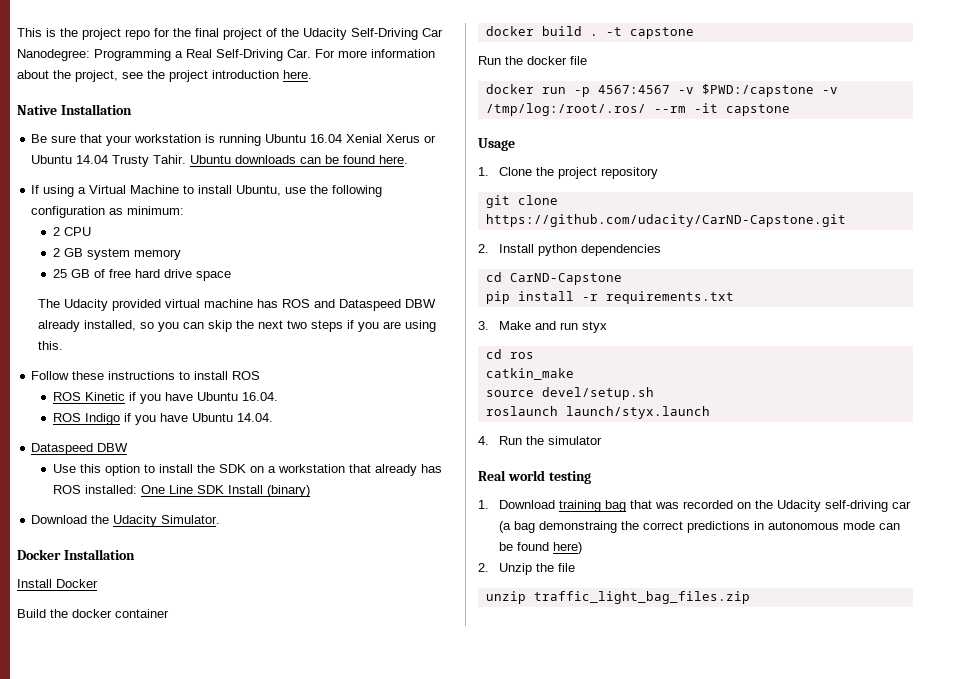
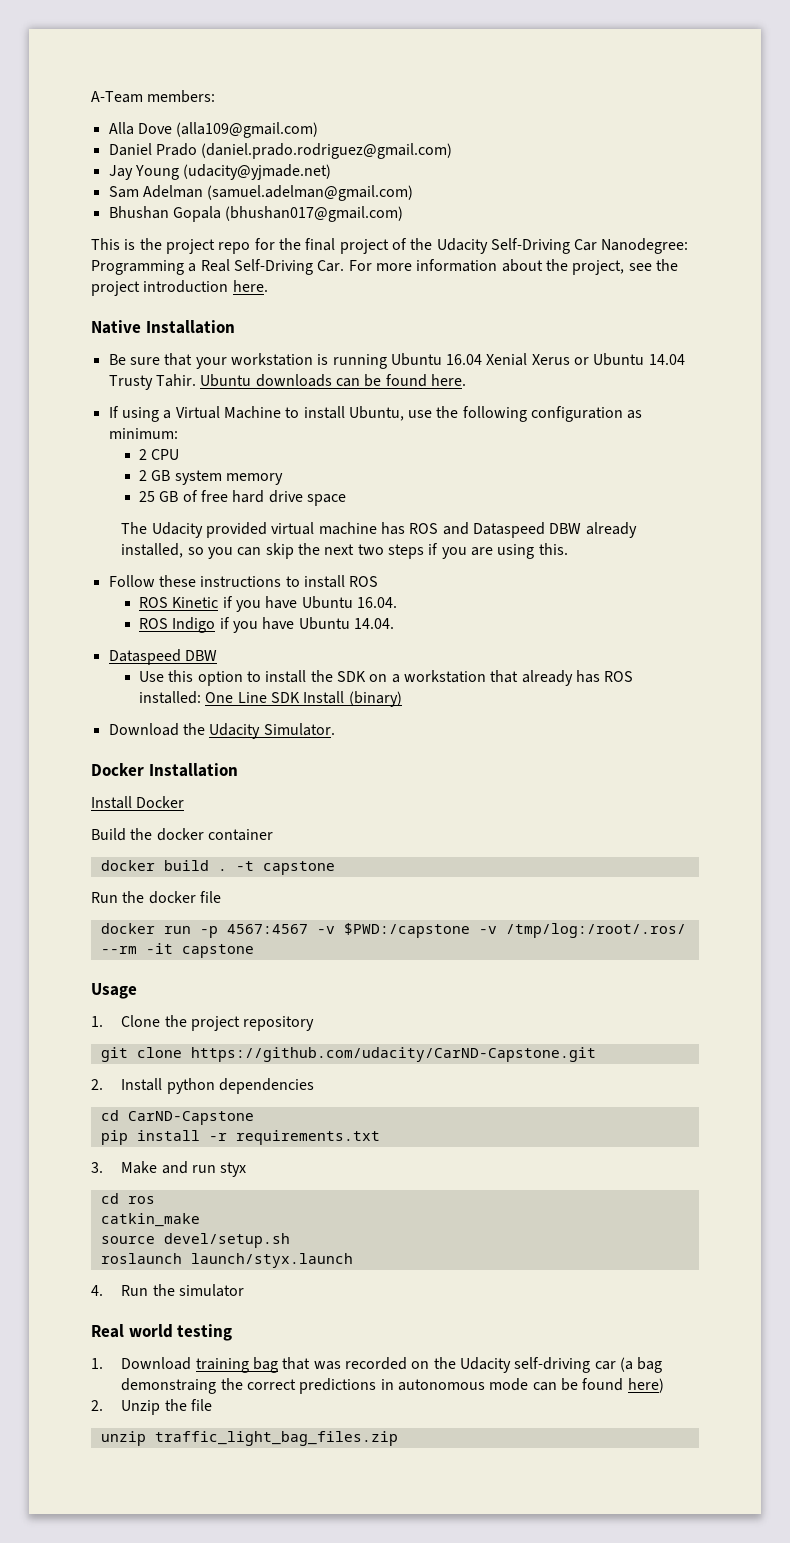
+ A-Team members:
+ Alla Dove (alla109@gmail.com)
+ Daniel Prado (daniel.prado.rodriguez@gmail.com)
+ Jay Young (udacity@yjmade.net)
+ Sam Adelman (samuel.adelman@gmail.com)
+ Bhushan Gopala (bhushan017@gmail.com)

